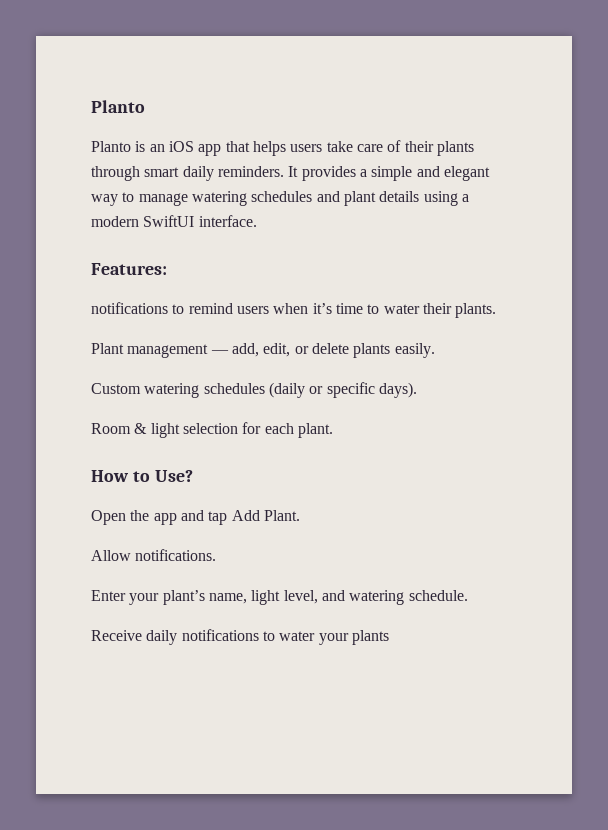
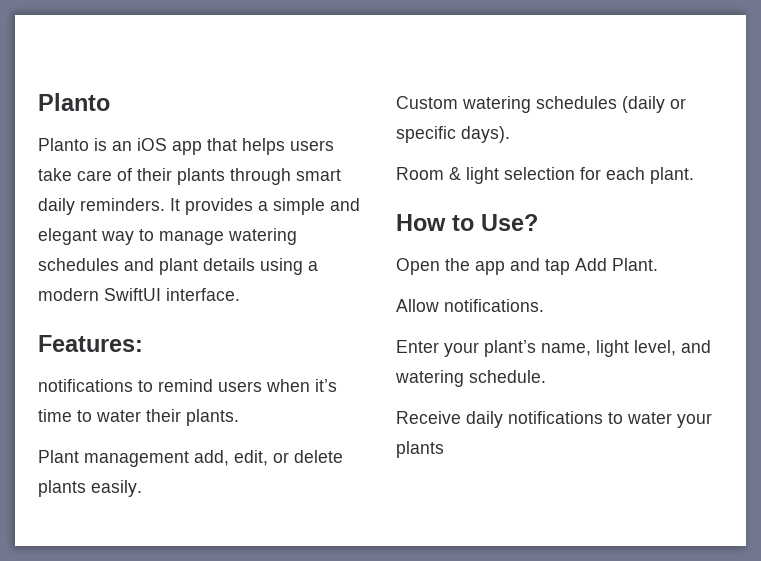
- Plant management — add, edit, or delete plants easily.
+ Plant management add, edit, or delete plants easily.

